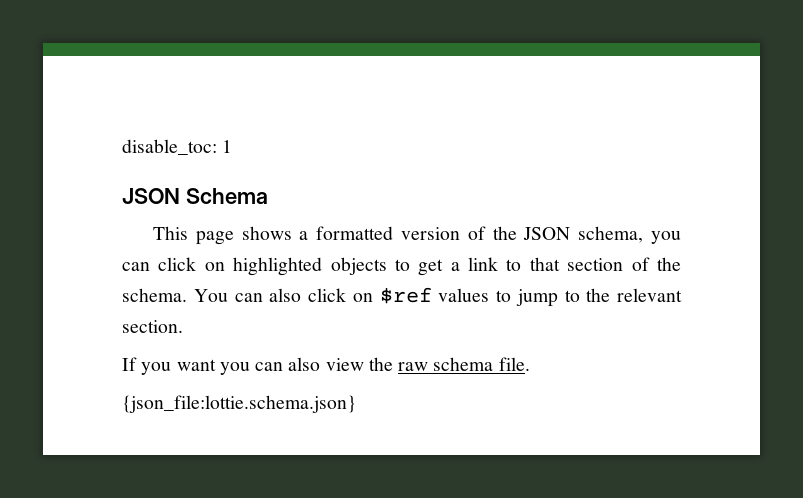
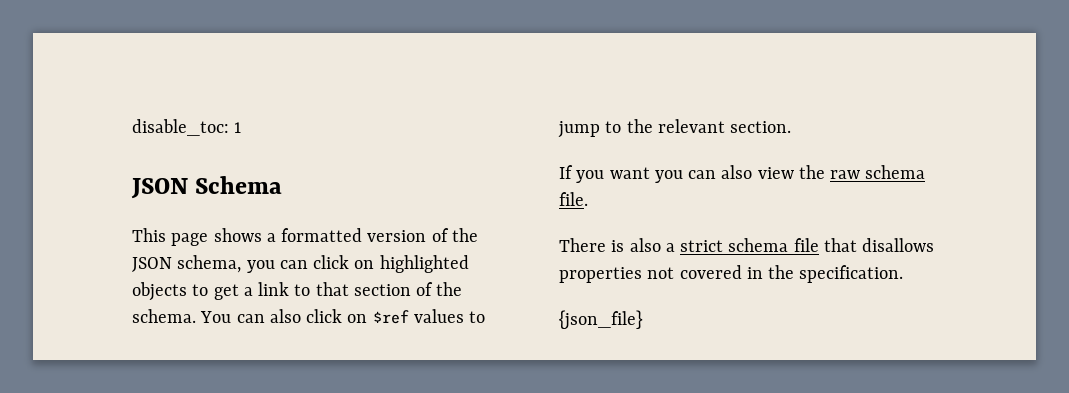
- {json_file:lottie.schema.json}
+ There is also a strict schema file that disallows properties not covered in the specification.
+ {json_file}

